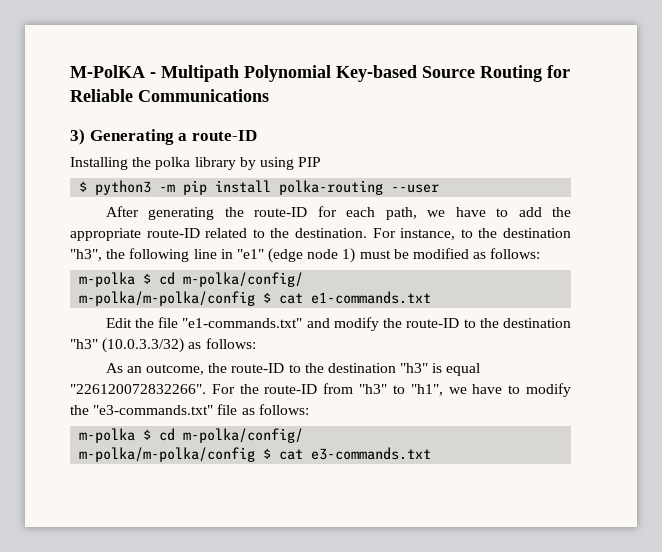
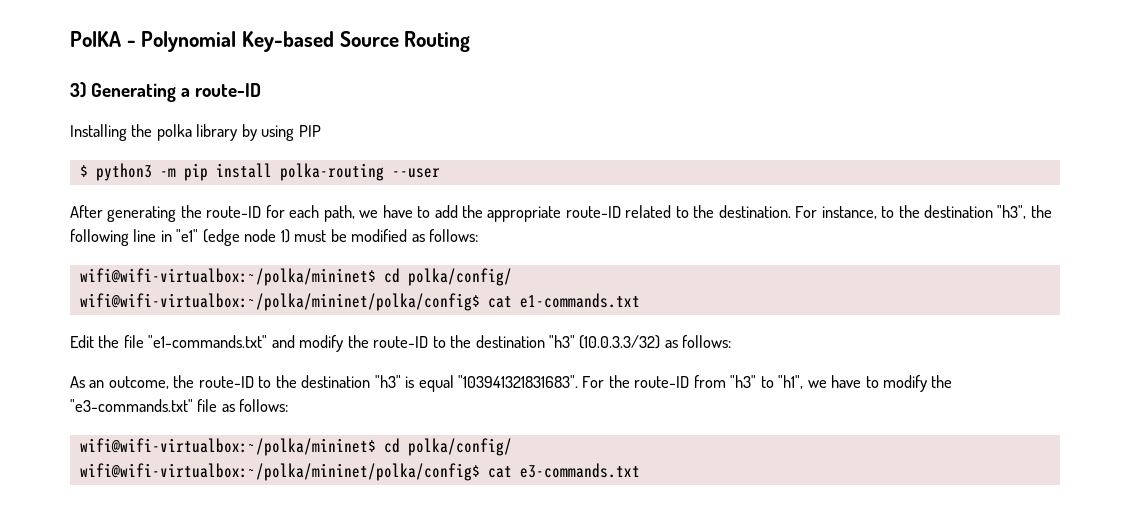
- M-PolKA - Multipath Polynomial Key-based Source Routing for Reliable Communications
+ PolKA - Polynomial Key-based Source Routing
  For instance, to the destination "h3", the following line in "e1" (edge node 1) must be modified as follows:
- m-polka $ cd m-polka/config/
- m-polka/m-polka/config $ cat e1-commands.txt
+ wifi@wifi-virtualbox:~/polka/mininet$ cd polka/config/
+ wifi@wifi-virtualbox:~/polka/mininet/polka/config$ cat e1-commands.txt
- As an outcome, the route-ID to the destination "h3" is equal "226120072832266".
+ As an outcome, the route-ID to the destination "h3" is equal "103941321831683".
  For the route-ID from "h3" to "h1", we have to modify the "e3-commands.txt" file as follows:
- m-polka $ cd m-polka/config/
- m-polka/m-polka/config $ cat e3-commands.txt
+ wifi@wifi-virtualbox:~/polka/mininet$ cd polka/config/
+ wifi@wifi-virtualbox:~/polka/mininet/polka/config$ cat e3-commands.txt

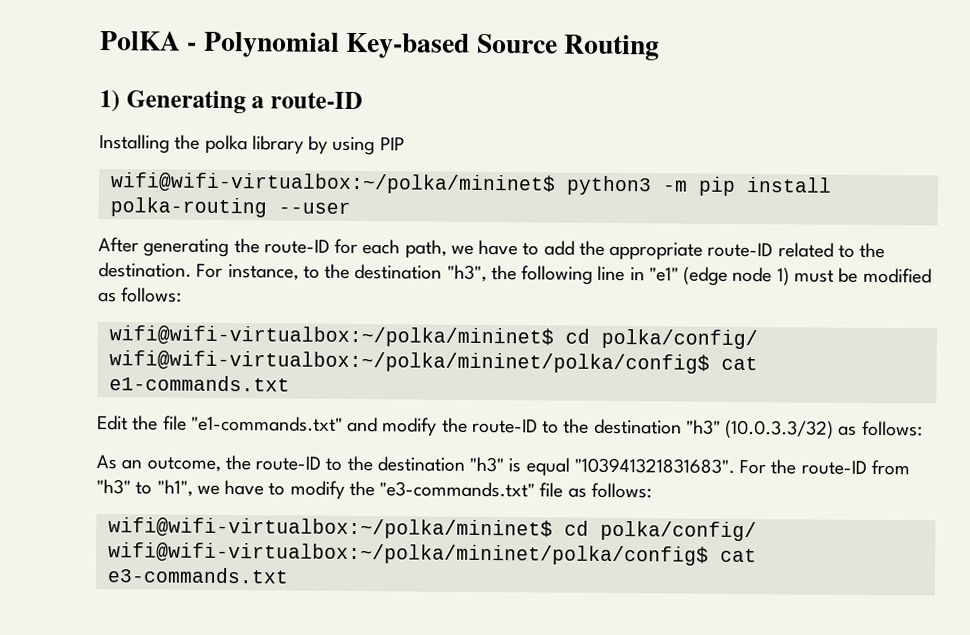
- 3) Generating a route-ID
+ 1) Generating a route-ID
- $ python3 -m pip install polka-routing --user
+ wifi@wifi-virtualbox:~/polka/mininet$ python3 -m pip install polka-routing --user

